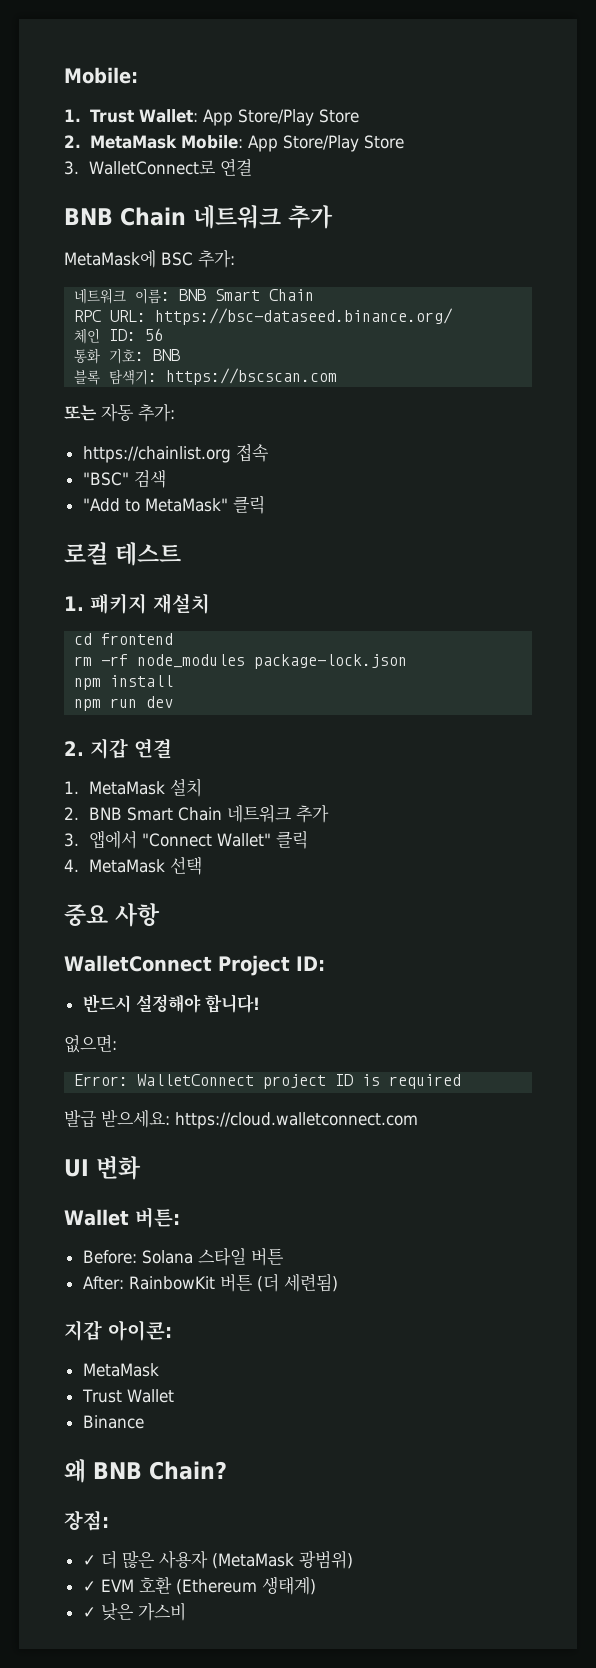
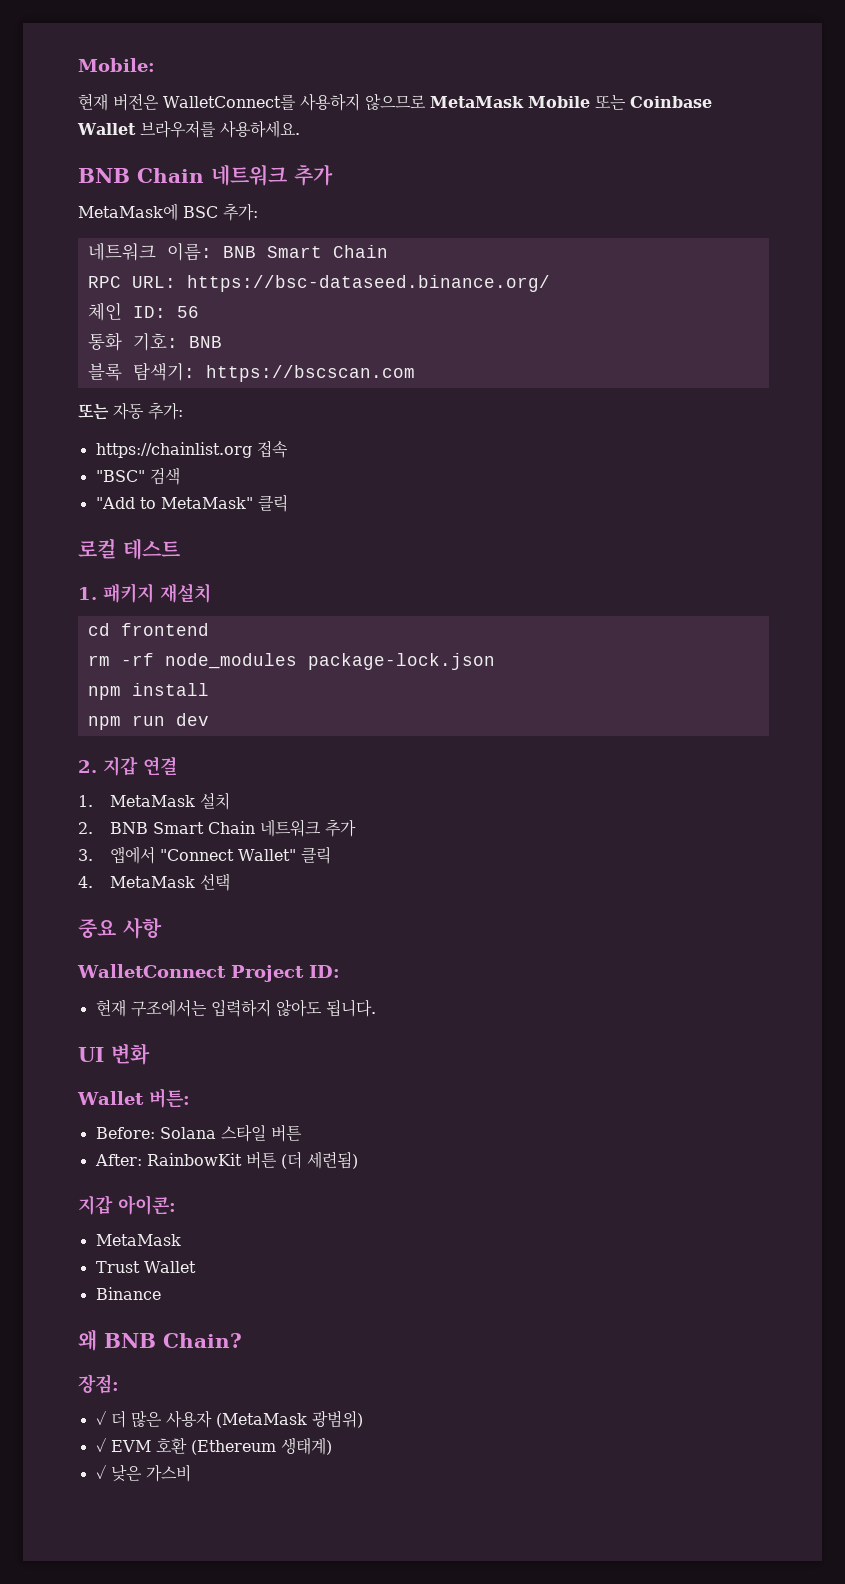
- 1. Trust Wallet: App Store/Play Store
- 2. MetaMask Mobile: App Store/Play Store
- 3. WalletConnect로 연결
+ 현재 버전은 WalletConnect를 사용하지 않으므로 MetaMask Mobile 또는 Coinbase Wallet 브라우저를 사용하세요.
- 반드시 설정해야 합니다!
- 없으면:
- Error: WalletConnect project ID is required
- 발급 받으세요: https://cloud.walletconnect.com
+ 현재 구조에서는 입력하지 않아도 됩니다.

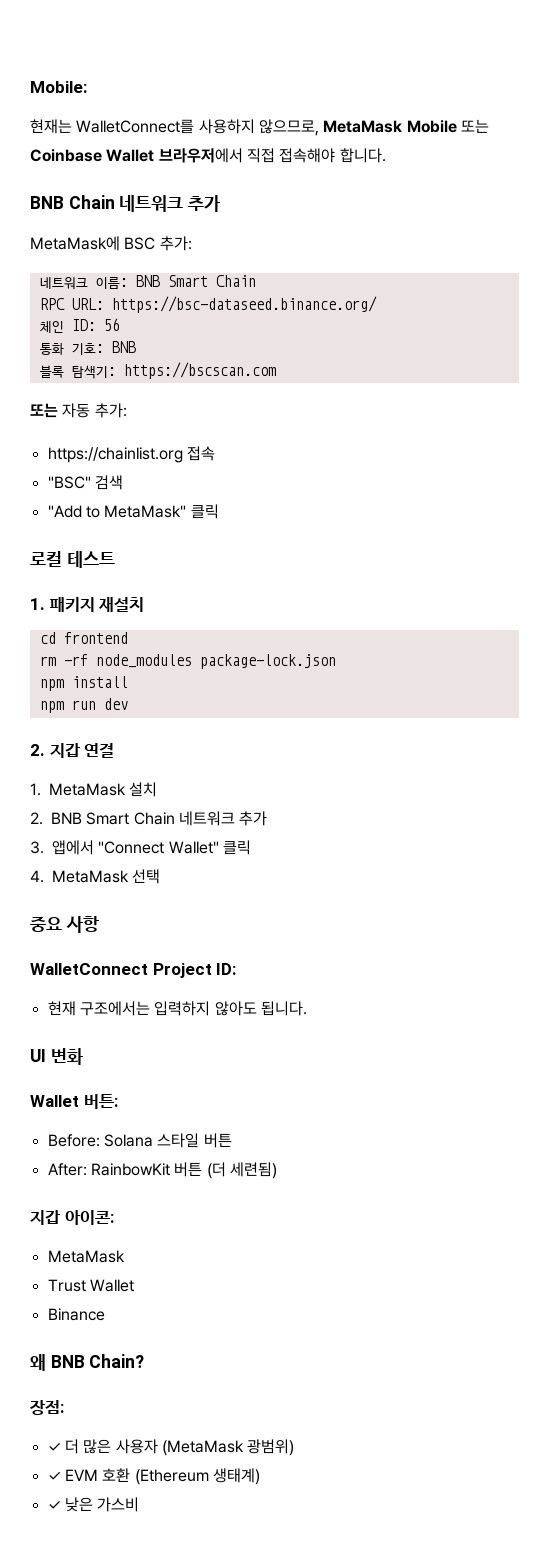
- 현재 버전은 WalletConnect를 사용하지 않으므로 MetaMask Mobile 또는 Coinbase Wallet 브라우저를 사용하세요.
+ 현재는 WalletConnect를 사용하지 않으므로, MetaMask Mobile 또는 Coinbase Wallet 브라우저에서 직접 접속해야 합니다.

